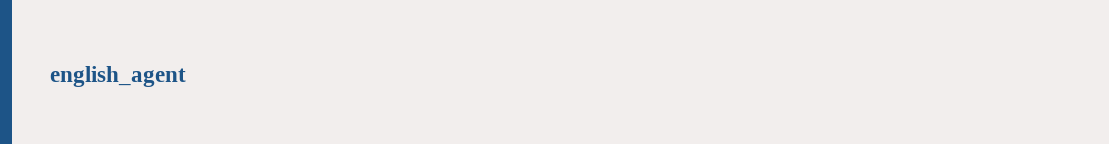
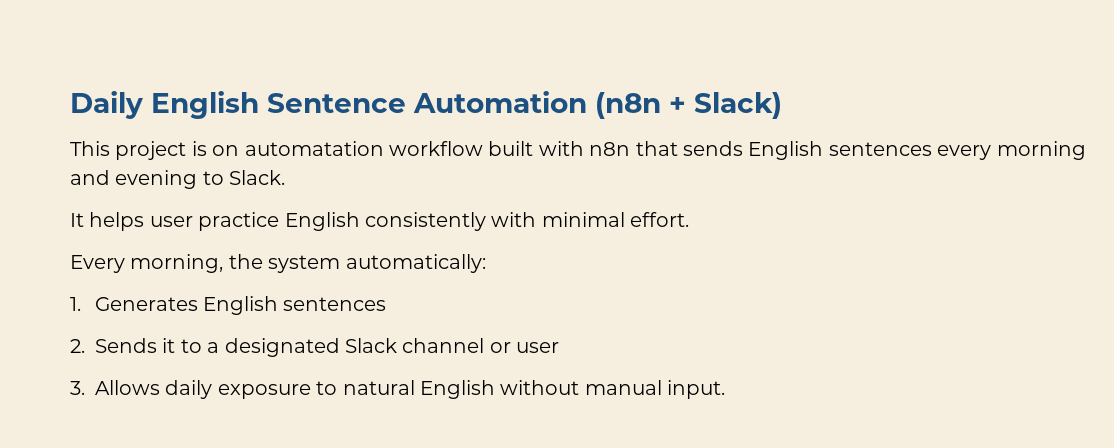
- english_agent
+ Daily English Sentence Automation (n8n + Slack)
+ This project is on automatation workflow built with n8n that sends English sentences every morning and evening to Slack.
+ It helps user practice English consistently with minimal effort.
+ Every morning, the system automatically:
+ 1. Generates English sentences
+ 2. Sends it to a designated Slack channel or user
+ 3. Allows daily exposure to natural English without manual input.

